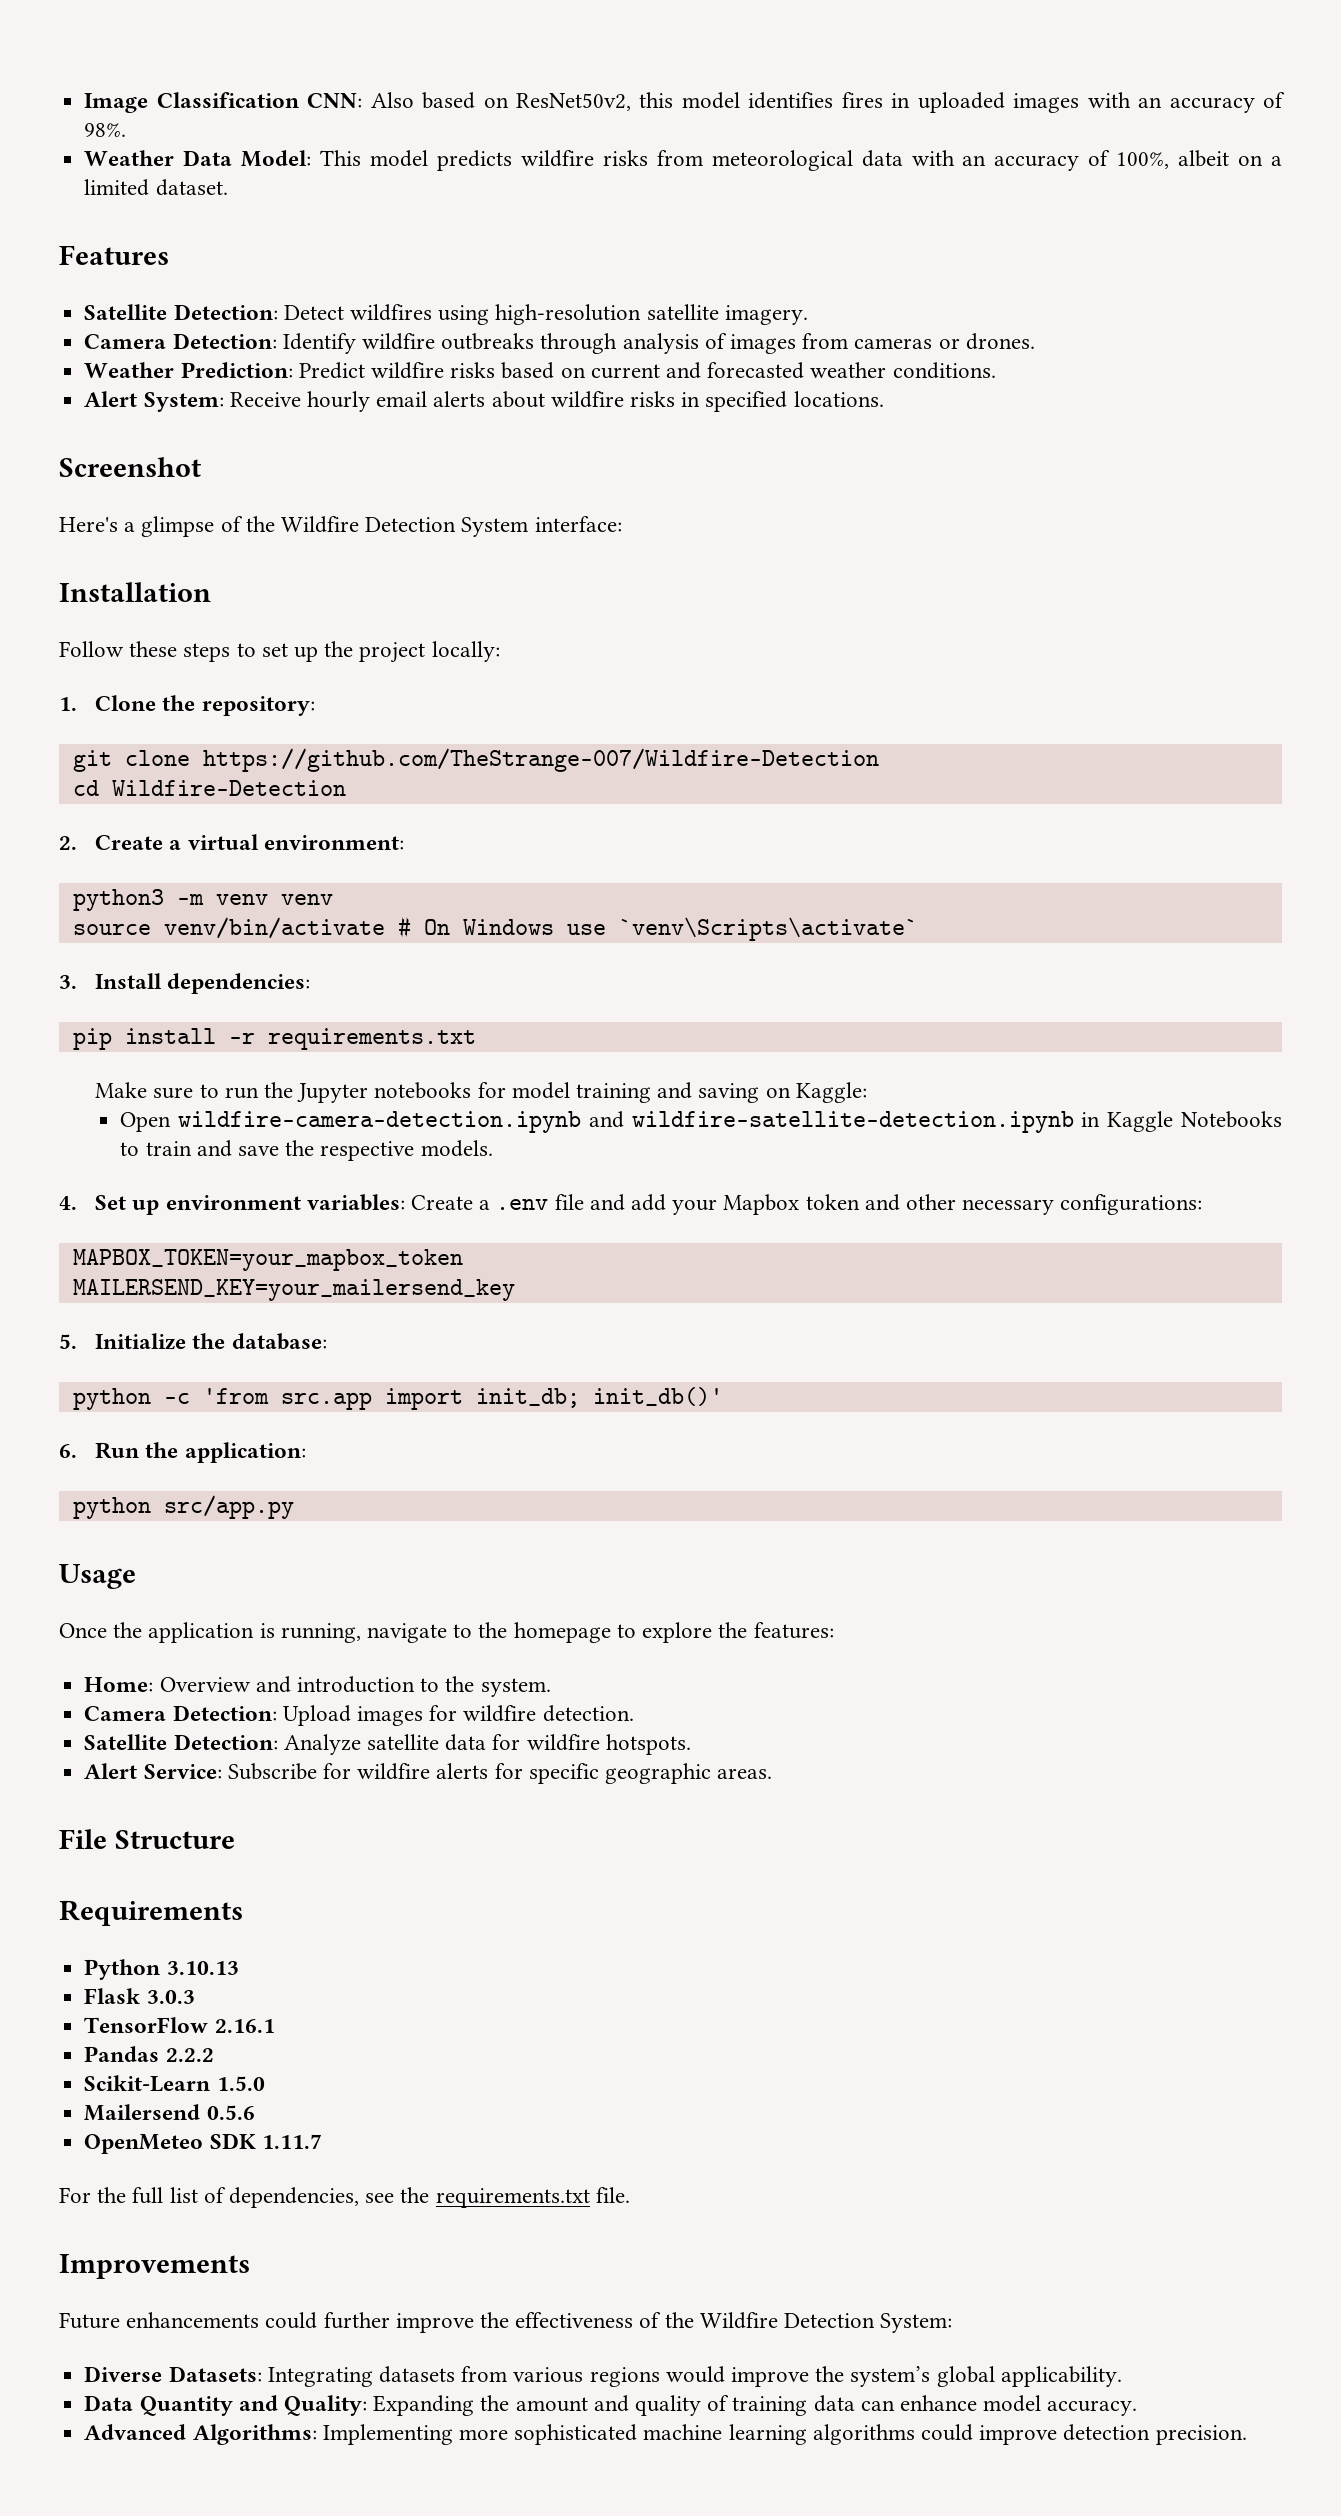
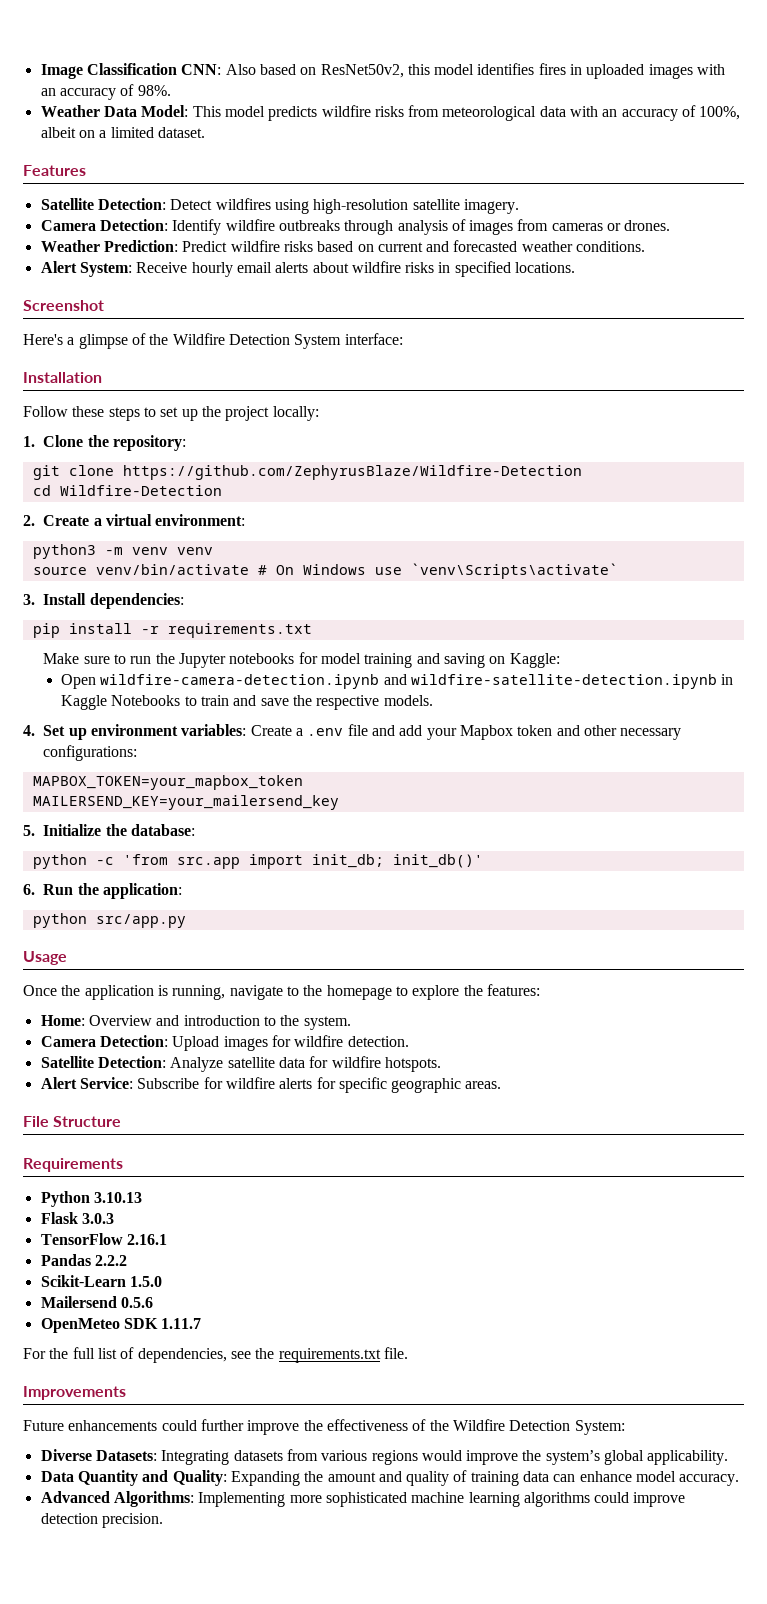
- git clone https://github.com/TheStrange-007/Wildfire-Detection
+ git clone https://github.com/ZephyrusBlaze/Wildfire-Detection

